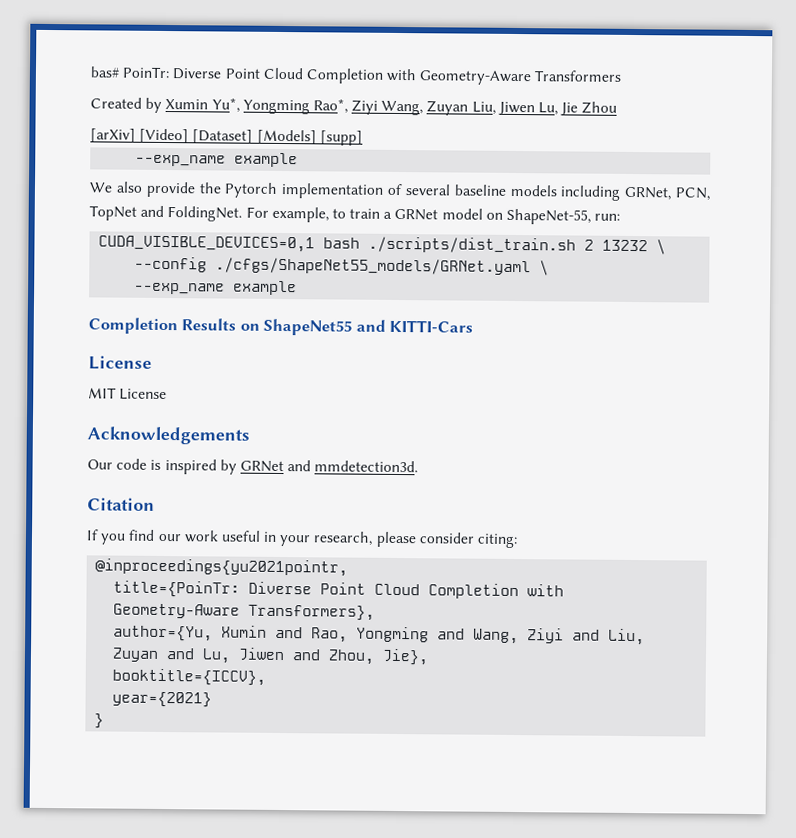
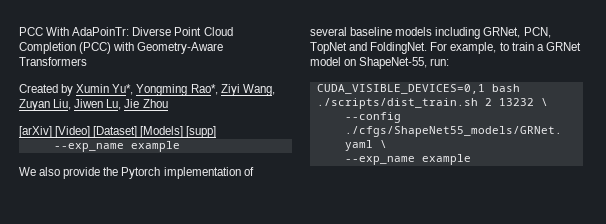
- bas# PoinTr: Diverse Point Cloud Completion with Geometry-Aware Transformers
+ PCC With AdaPoinTr: Diverse Point Cloud Completion (PCC) with Geometry-Aware Transformers
- Completion Results on ShapeNet55 and KITTI-Cars
- License
- MIT License
- Acknowledgements
- Our code is inspired by GRNet and mmdetection3d.
- Citation
- If you find our work useful in your research, please consider citing:
- @inproceedings{yu2021pointr,
- title={PoinTr: Diverse Point Cloud Completion with Geometry-Aware Transformers},
- author={Yu, Xumin and Rao, Yongming and Wang, Ziyi and Liu, Zuyan and Lu, Jiwen and Zhou, Jie},
- booktitle={ICCV},
- year={2021}
- }

